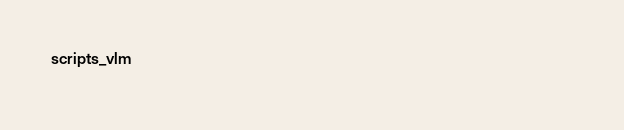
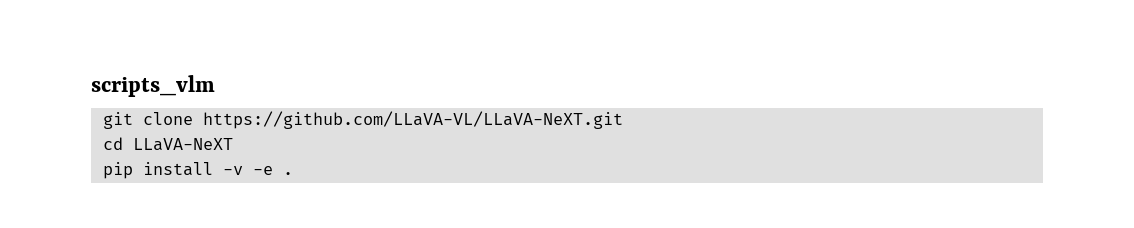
+ git clone https://github.com/LLaVA-VL/LLaVA-NeXT.git
+ cd LLaVA-NeXT
+ pip install -v -e .

